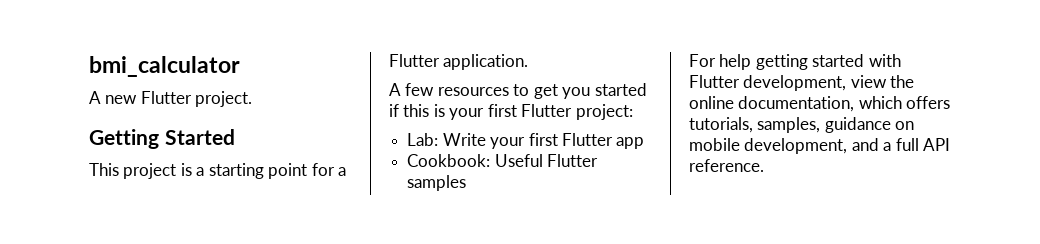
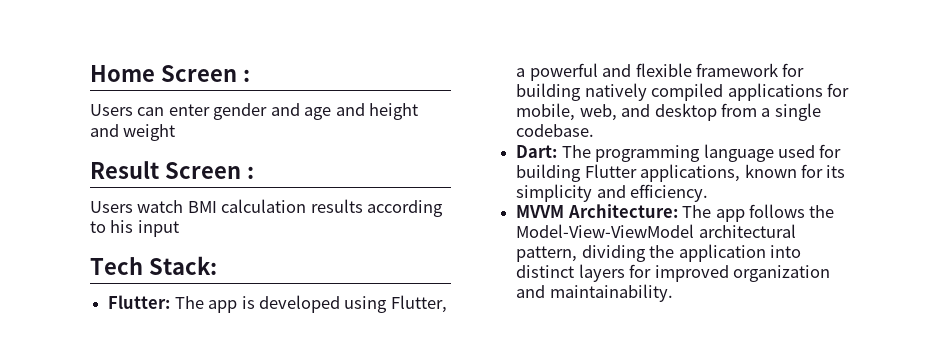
- bmi_calculator
- A new Flutter project.
- Getting Started
- This project is a starting point for a Flutter application.
- A few resources to get you started if this is your first Flutter project:
- Lab: Write your first Flutter app
- Cookbook: Useful Flutter samples
- For help getting started with Flutter development, view the online documentation, which offers tutorials, samples, guidance on mobile development, and a full API reference.
+ Home Screen :
+ Users can enter gender and age and height and weight
+ Result Screen :
+ Users watch BMI calculation results according to his input
+ Tech Stack:
+ Flutter: The app is developed using Flutter, a powerful and flexible framework for building natively compiled applications for mobile, web, and desktop from a single codebase.
+ Dart: The programming language used for building Flutter applications, known for its simplicity and efficiency.
+ MVVM Architecture: The app follows the Model-View-ViewModel architectural pattern, dividing the application into distinct layers for improved organization and maintainability.

